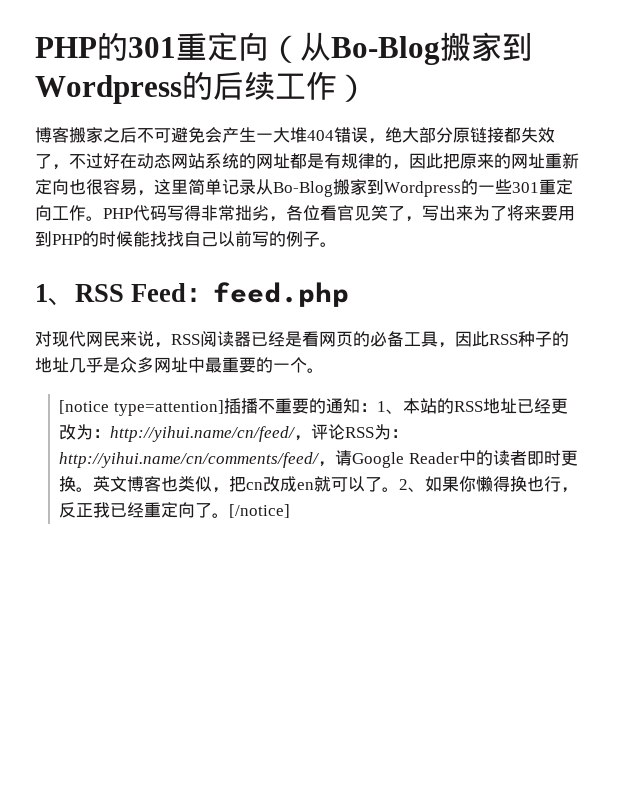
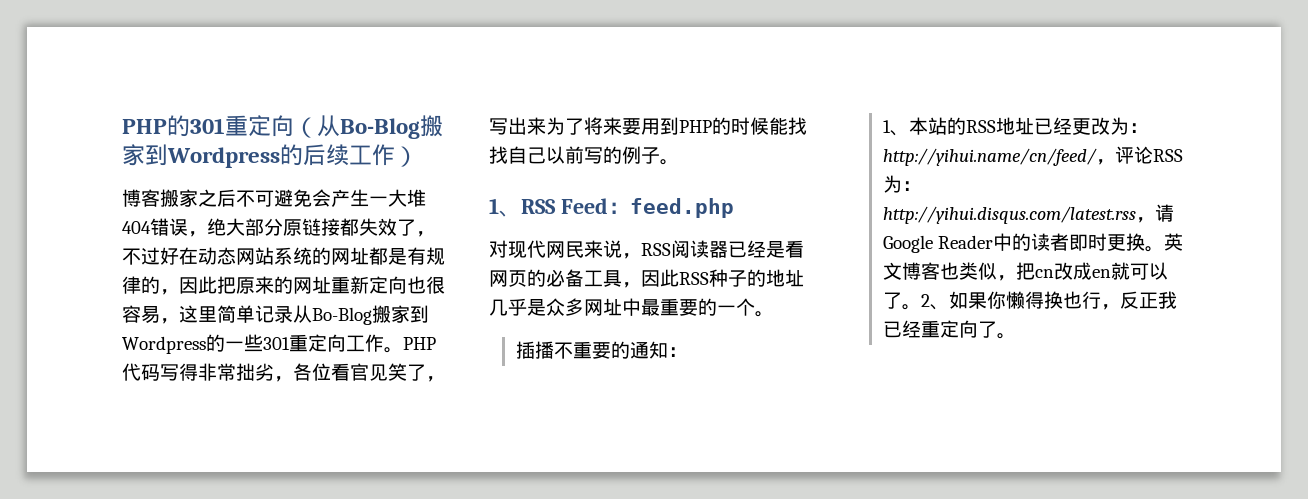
- [notice type=attention]插播不重要的通知：1、本站的RSS地址已经更改为：http://yihui.name/cn/feed/，评论RSS为：http://yihui.name/cn/comments/feed/，请Google Reader中的读者即时更换。
+ 插播不重要的通知：
+ 1、本站的RSS地址已经更改为：http://yihui.name/cn/feed/，评论RSS为：http://yihui.disqus.com/latest.rss，请Google Reader中的读者即时更换。
- [/notice]

